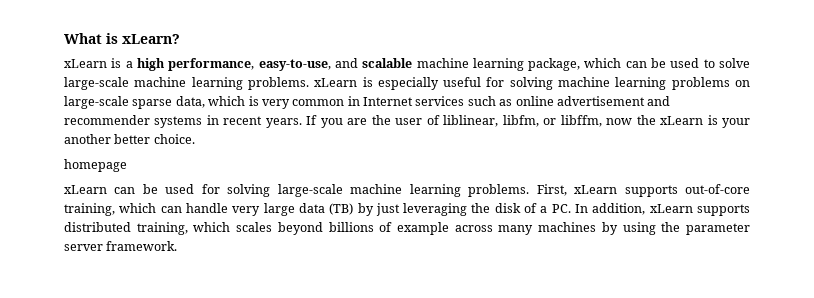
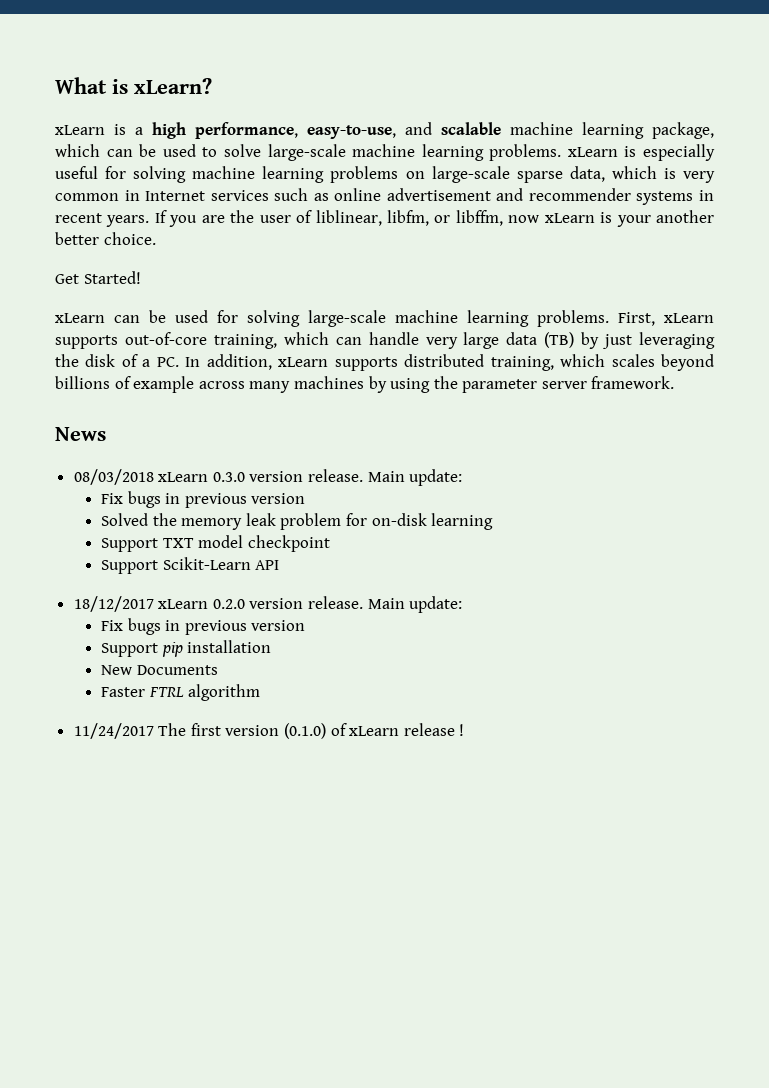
- If you are the user of liblinear, libfm, or libffm, now the xLearn is your another better choice.
+ If you are the user of liblinear, libfm, or libffm, now xLearn is your another better choice.
- homepage
+ Get Started!
+ News
+ 08/03/2018 xLearn 0.3.0 version release. Main update:
+ Fix bugs in previous version
+ Solved the memory leak problem for on-disk learning
+ Support TXT model checkpoint
+ Support Scikit-Learn API
+ 18/12/2017 xLearn 0.2.0 version release. Main update:
+ Fix bugs in previous version
+ Support pip installation
+ New Documents
+ Faster FTRL algorithm
+ 11/24/2017 The first version (0.1.0) of xLearn release !

